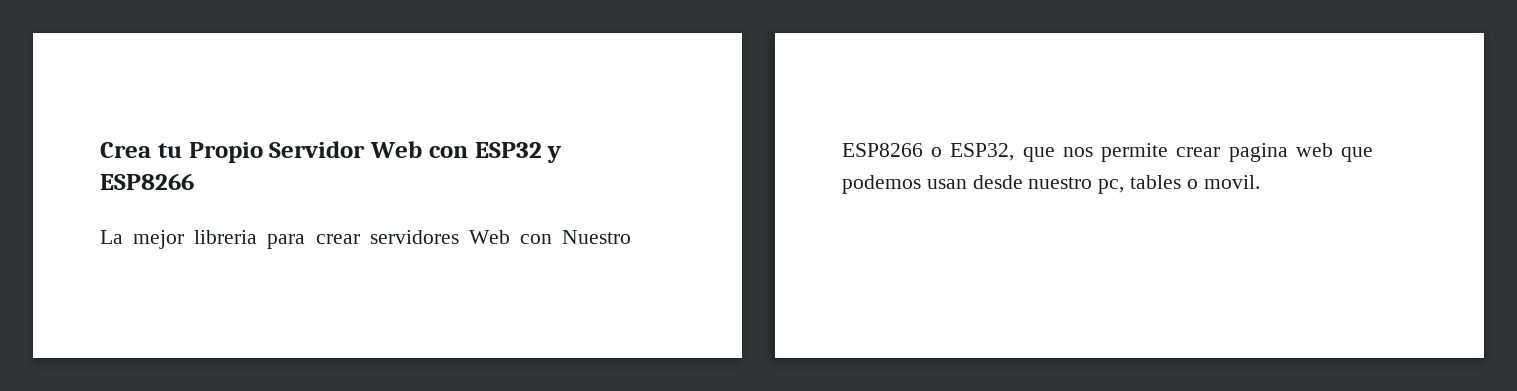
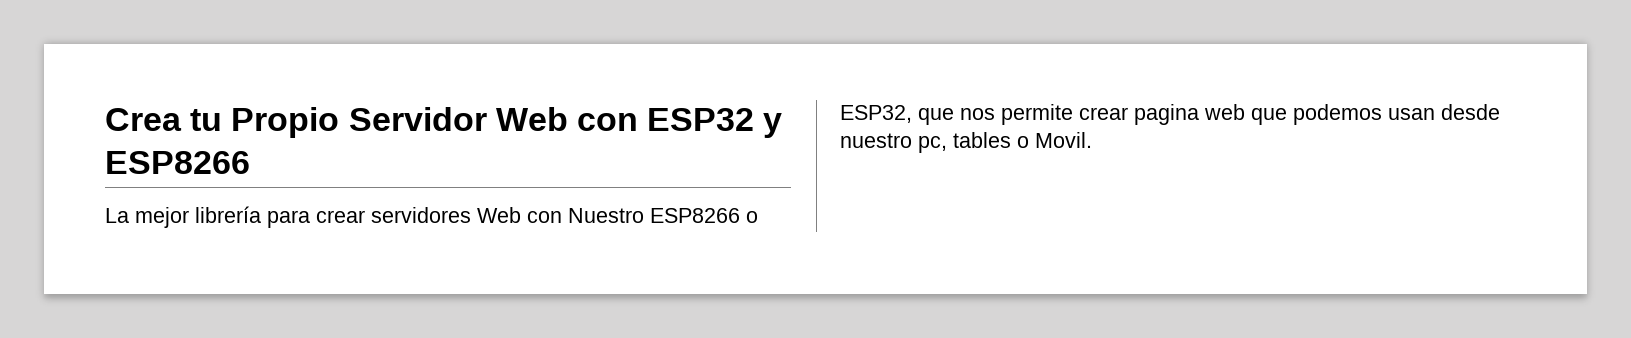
- La mejor libreria para crear servidores Web con Nuestro ESP8266 o ESP32, que nos permite crear pagina web que podemos usan desde nuestro pc, tables o movil.
+ La mejor librería para crear servidores Web con Nuestro ESP8266 o ESP32, que nos permite crear pagina web que podemos usan desde nuestro pc, tables o Movil.

